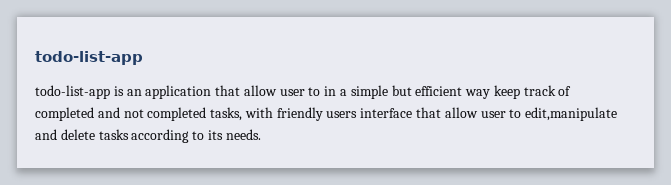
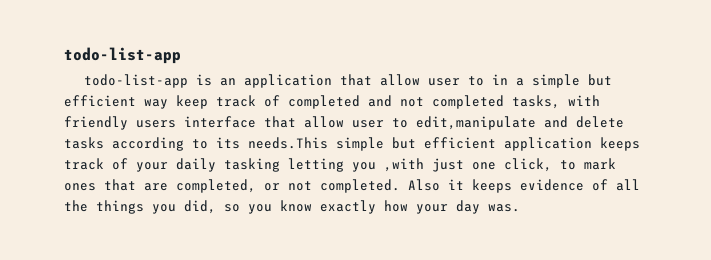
- todo-list-app is an application that allow user to in a simple but efficient way keep track of completed and not completed tasks, with friendly users interface that allow user to edit,manipulate and delete tasks according to its needs.
+ todo-list-app is an application that allow user to in a simple but efficient way keep track of completed and not completed tasks, with friendly users interface that allow user to edit,manipulate and delete tasks according to its needs.This simple but efficient application keeps track of your daily tasking letting you ,with just one click, to mark ones that are completed, or not completed. Also it keeps evidence of all the things you did, so you know exactly how your day was.

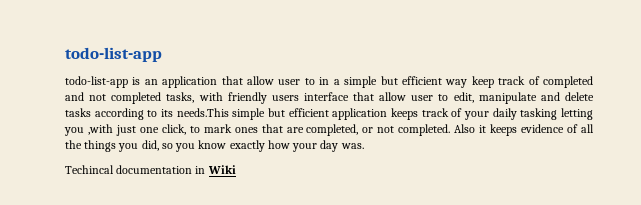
- todo-list-app is an application that allow user to in a simple but efficient way keep track of completed and not completed tasks, with friendly users interface that allow user to edit,manipulate and delete tasks according to its needs.This simple but efficient application keeps track of your daily tasking letting you ,with just one click, to mark ones that are completed, or not completed.
+ todo-list-app is an application that allow user to in a simple but efficient way keep track of completed and not completed tasks, with friendly users interface that allow user to edit, manipulate and delete tasks according to its needs.This simple but efficient application keeps track of your daily tasking letting you ,with just one click, to mark ones that are completed, or not completed.
+ Techincal documentation in Wiki

